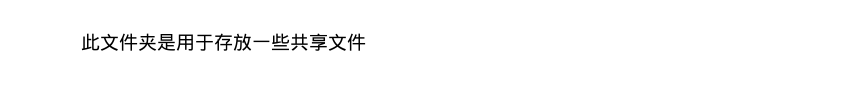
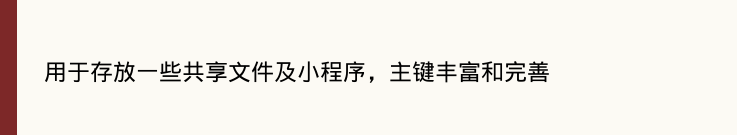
- 此文件夹是用于存放一些共享文件
+ 用于存放一些共享文件及小程序，主键丰富和完善

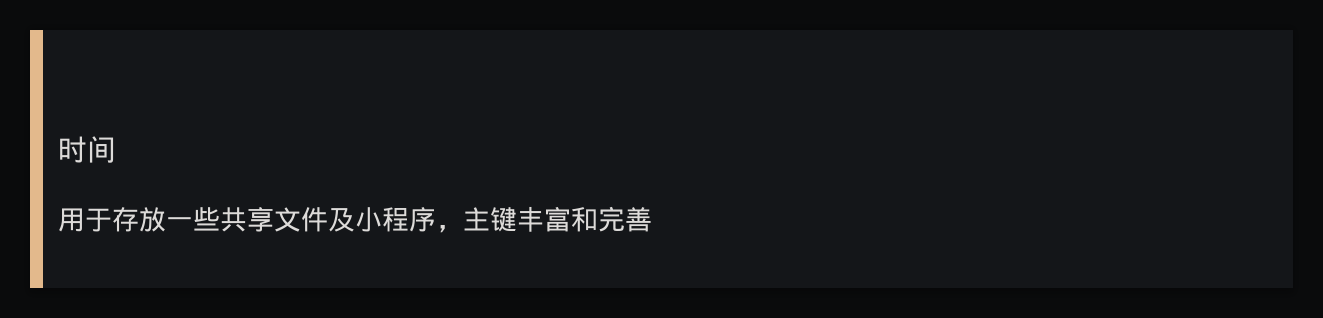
+ 时间

